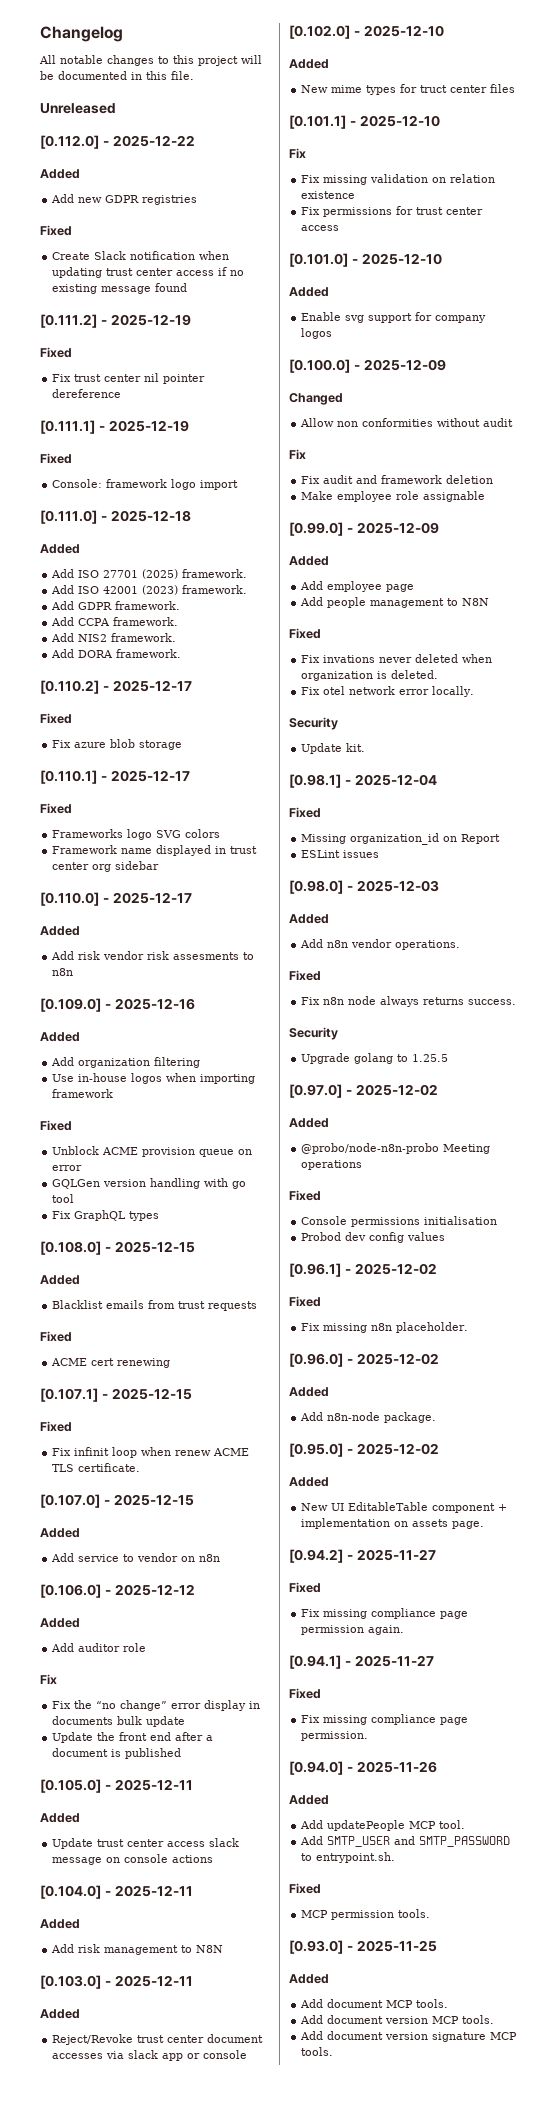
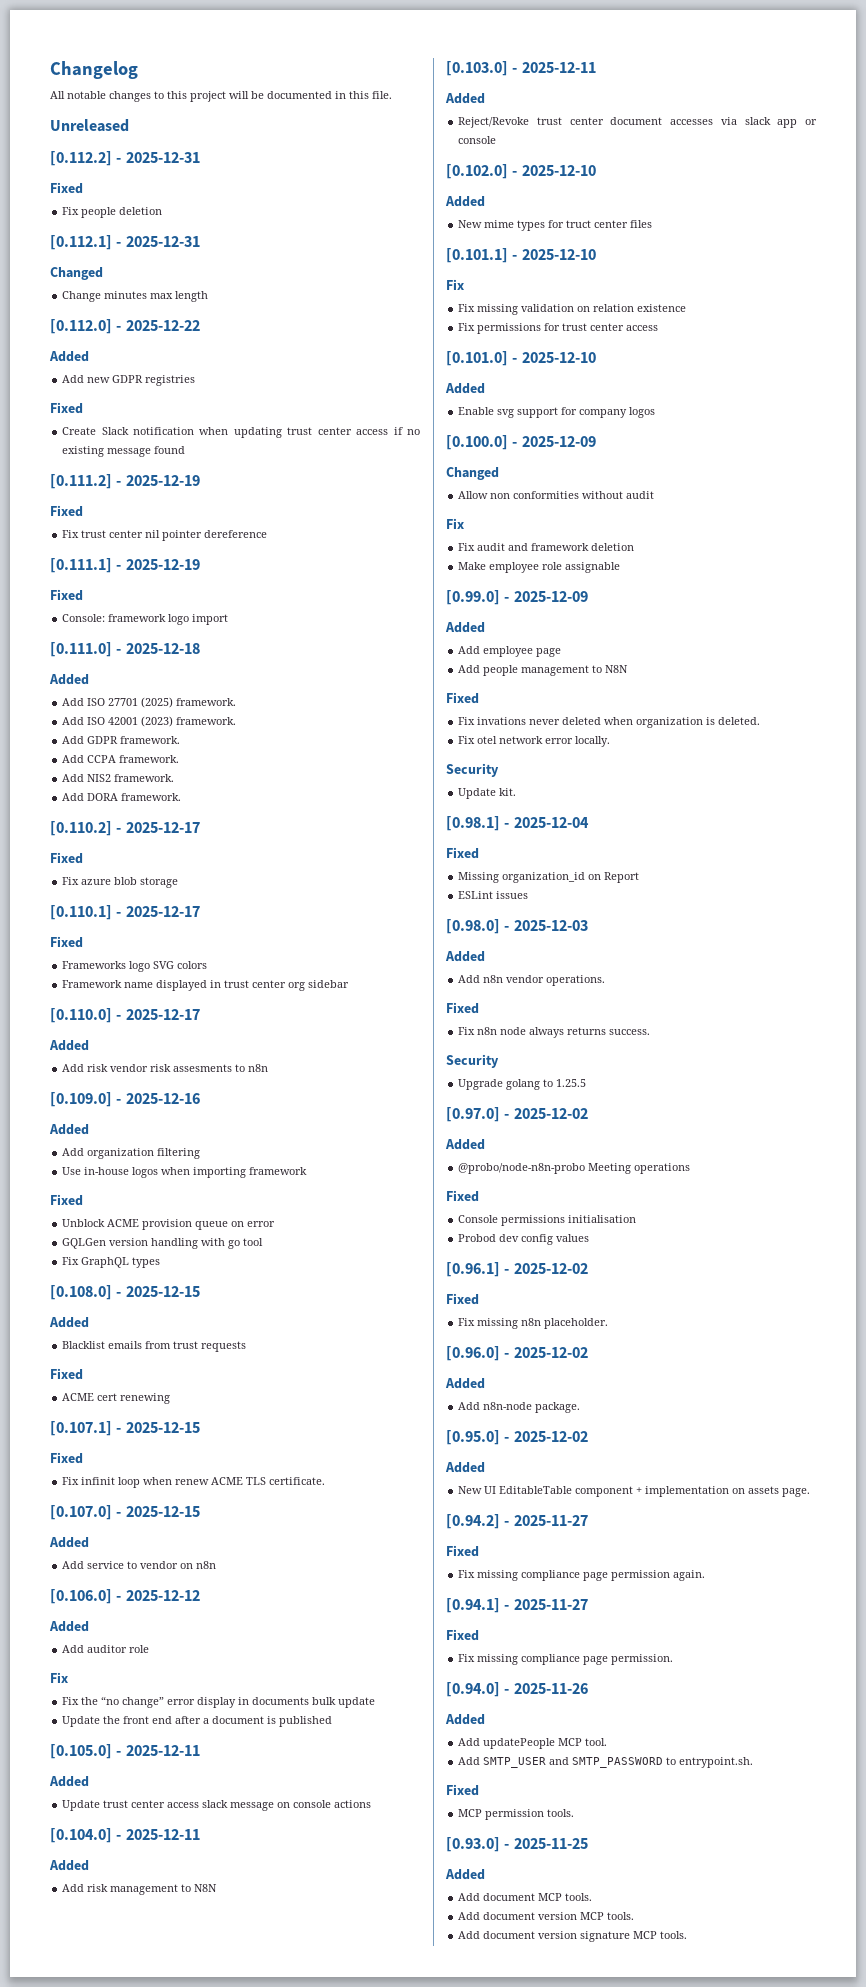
+ [0.112.2] - 2025-12-31
+ Fixed
+ Fix people deletion
+ [0.112.1] - 2025-12-31
+ Changed
+ Change minutes max length

